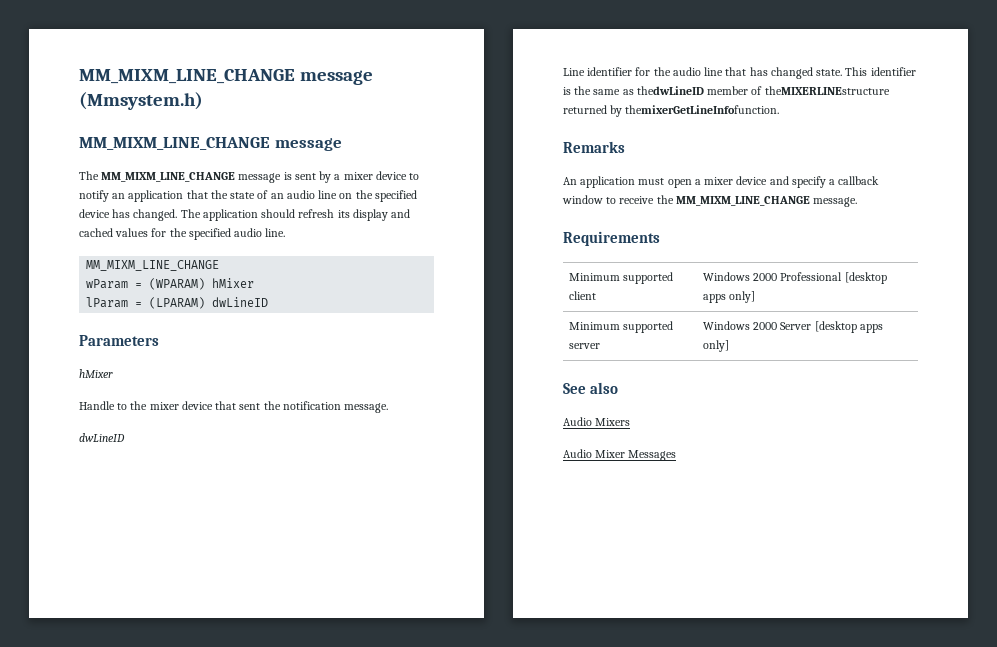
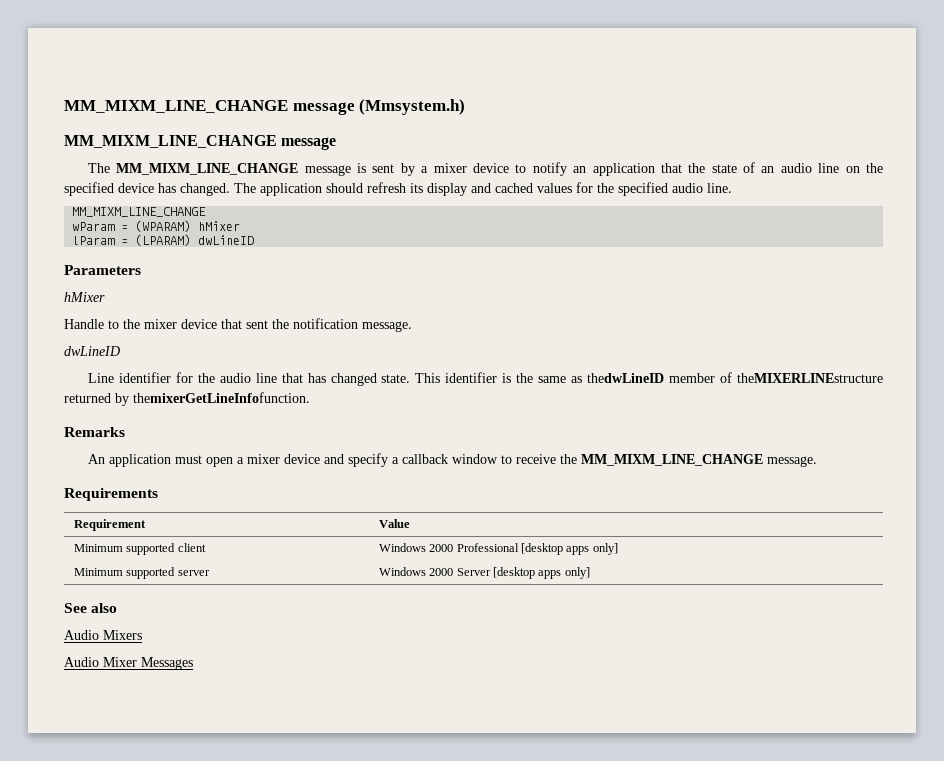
+ Requirement | Value

